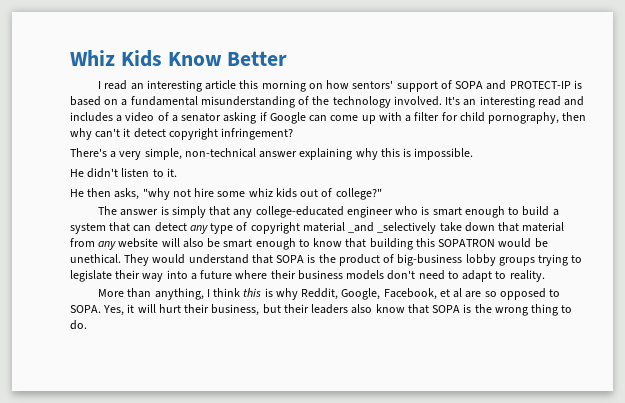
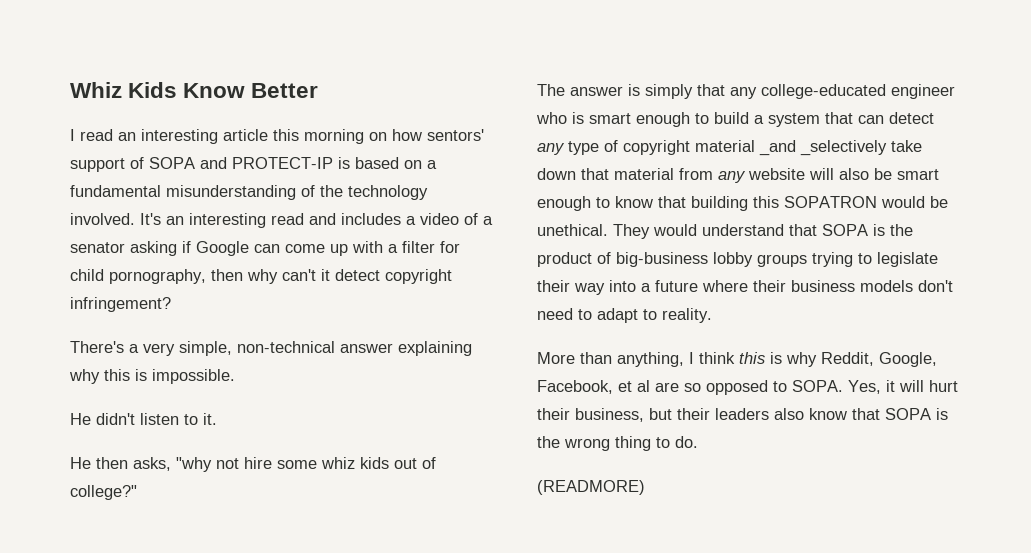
+ (READMORE)

